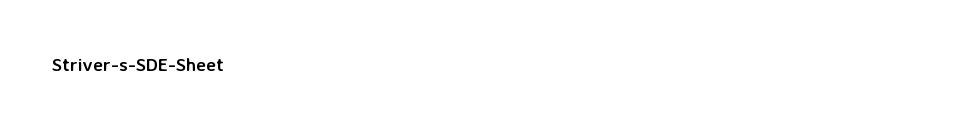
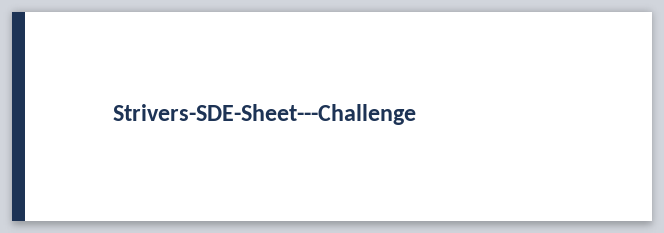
- Striver-s-SDE-Sheet
+ Strivers-SDE-Sheet---Challenge

